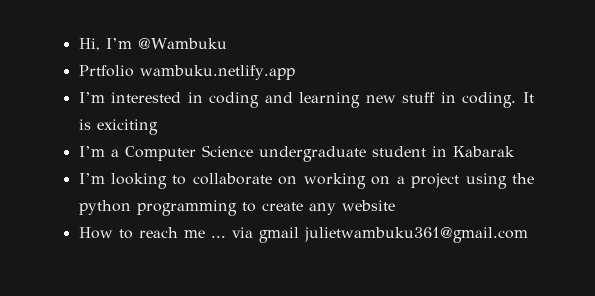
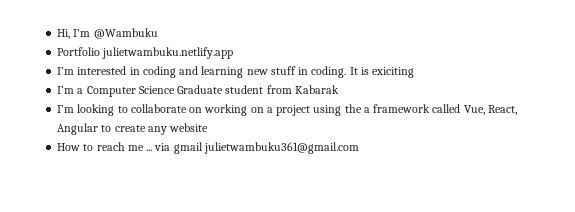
- Prtfolio wambuku.netlify.app
+ Portfolio julietwambuku.netlify.app
- I’m a Computer Science undergraduate student in Kabarak
+ I’m a Computer Science Graduate student from Kabarak
- I’m looking to collaborate on working on a project using the python programming to create any website
+ I’m looking to collaborate on working on a project using the a framework called Vue, React, Angular to create any website

